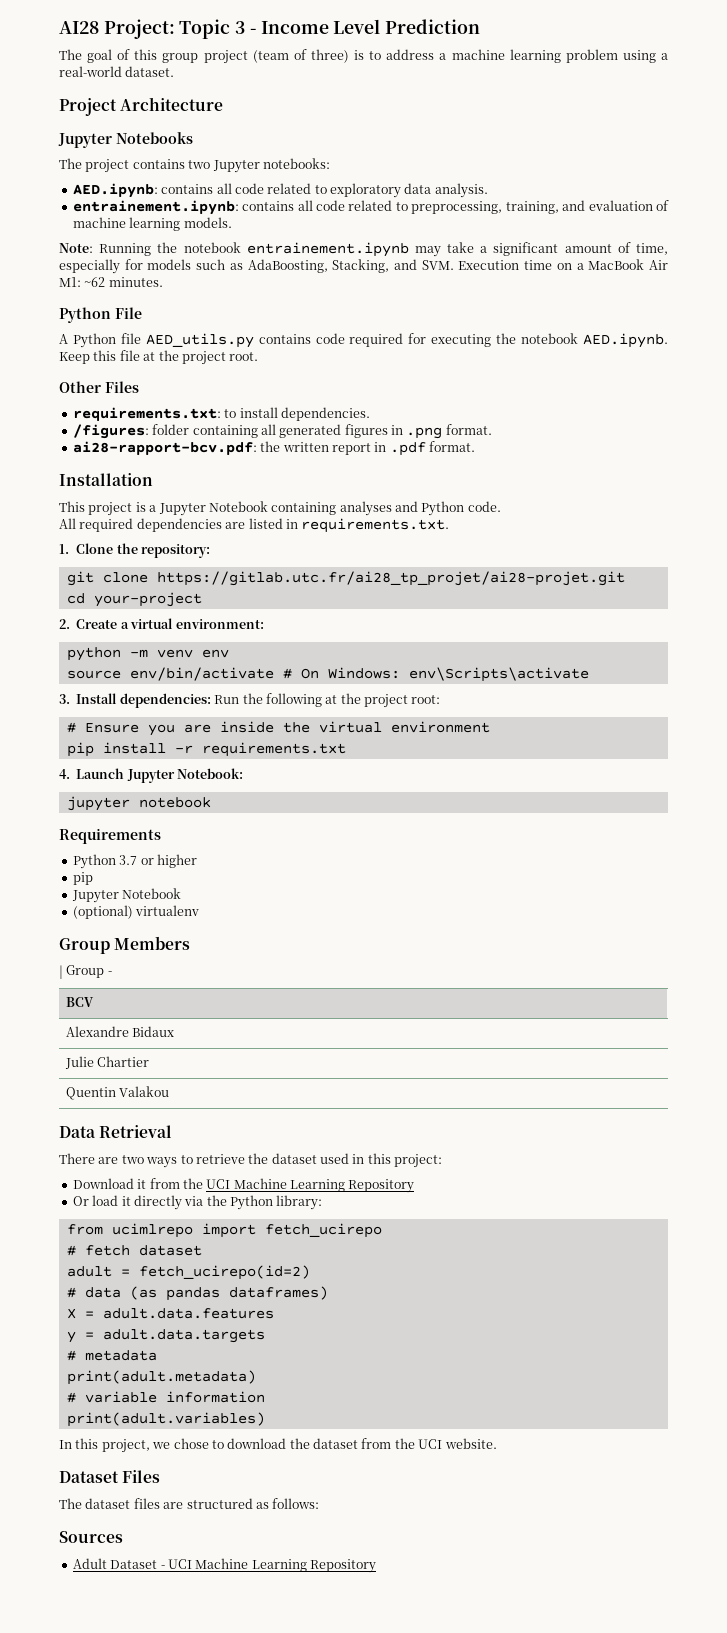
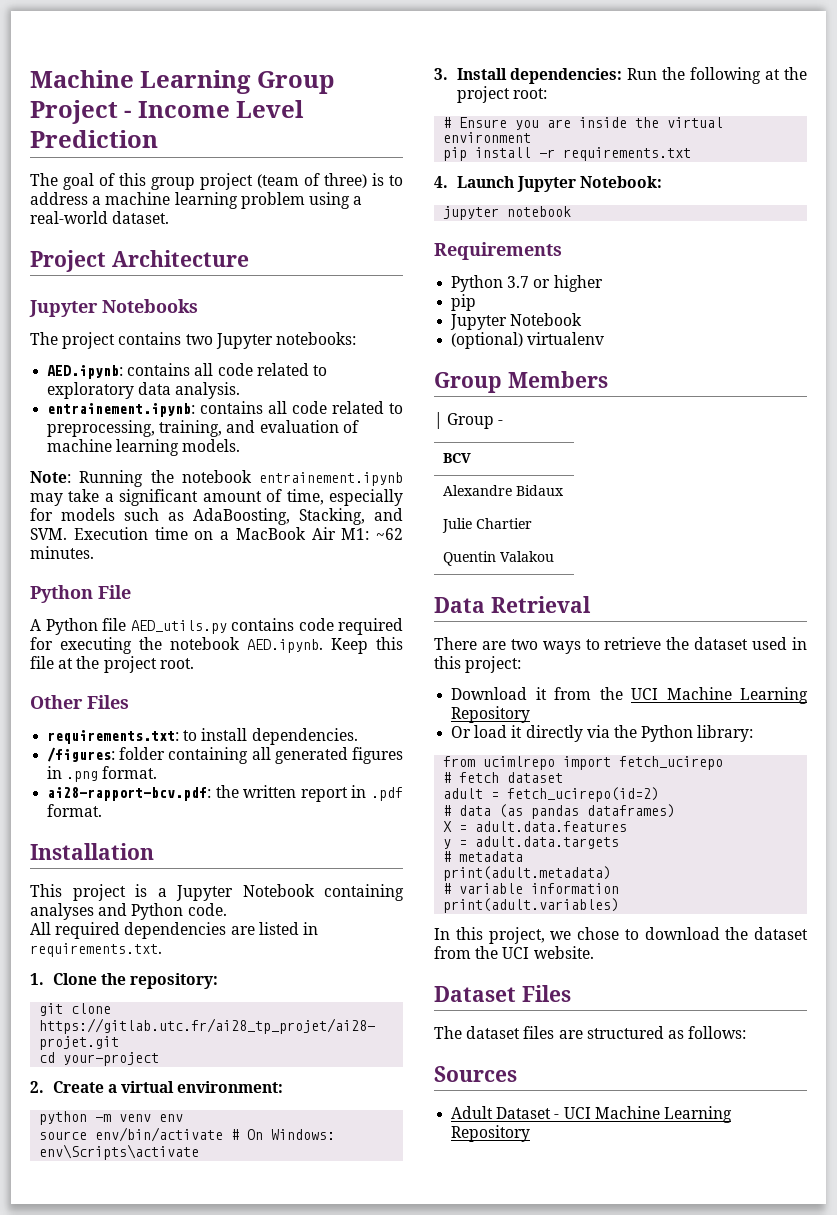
- AI28 Project: Topic 3 - Income Level Prediction
+ Machine Learning Group Project - Income Level Prediction

